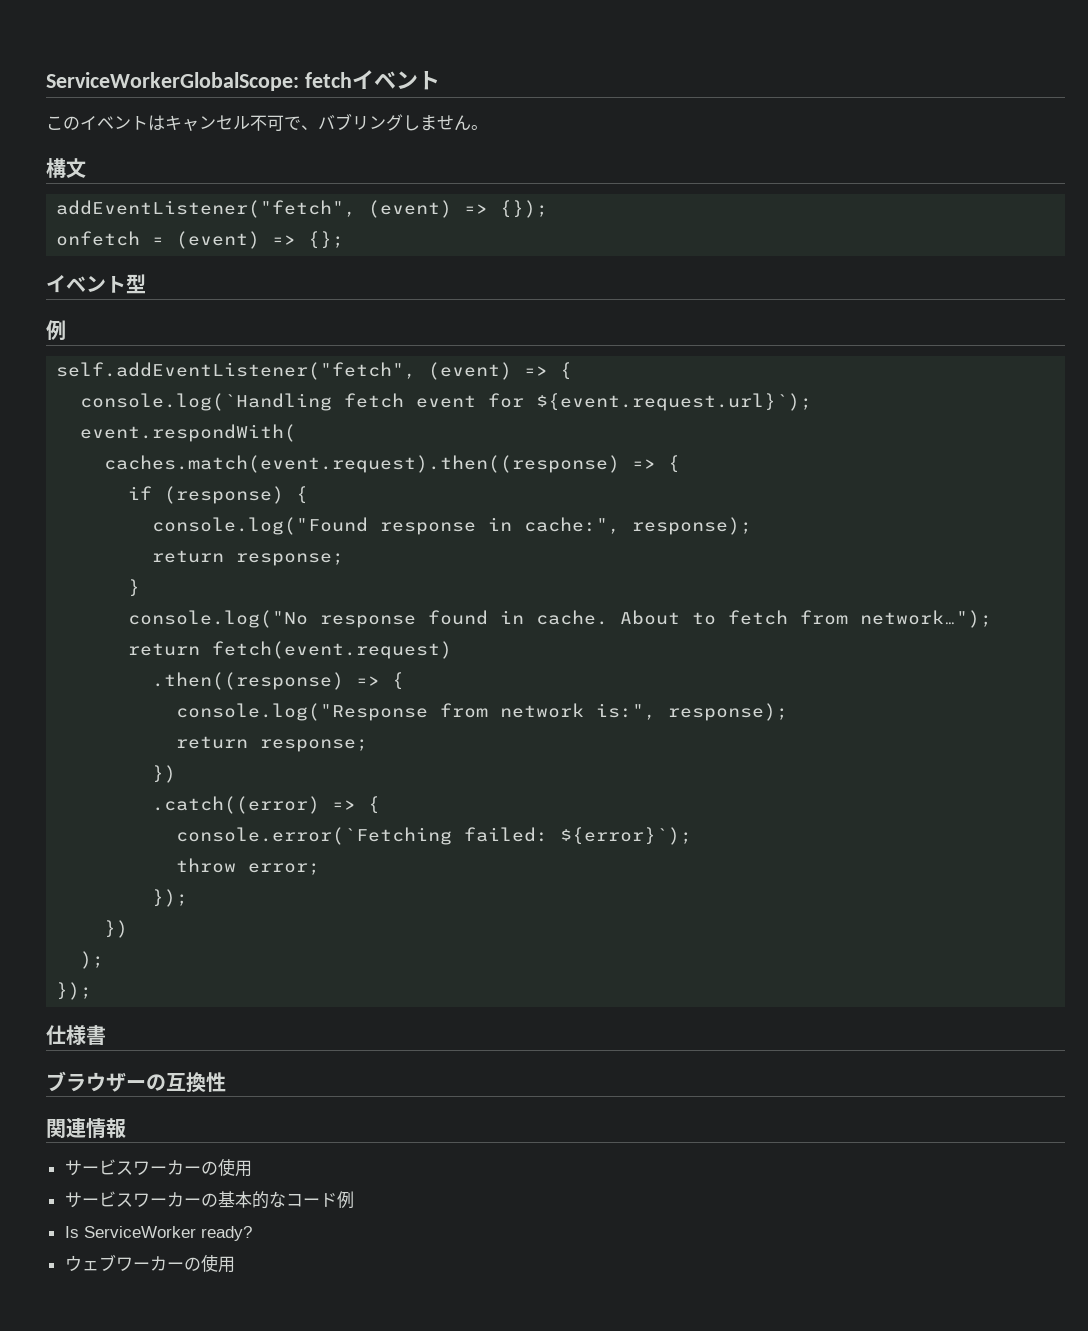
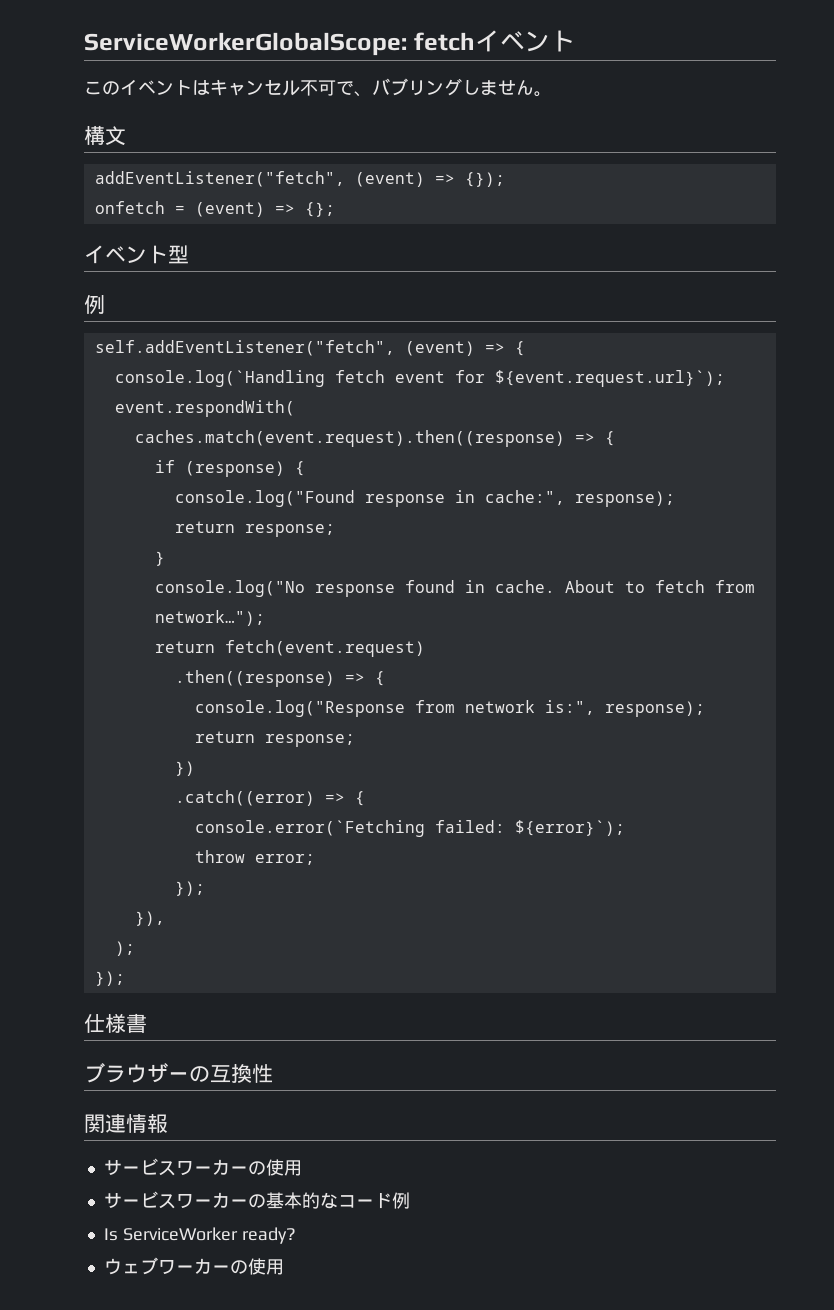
  throw error;
  });
- })
+ }),

